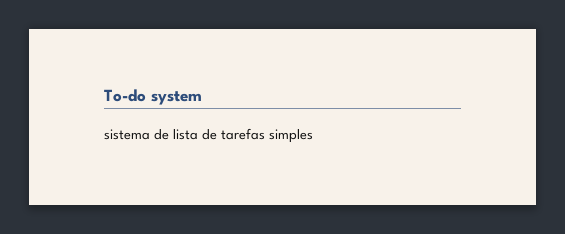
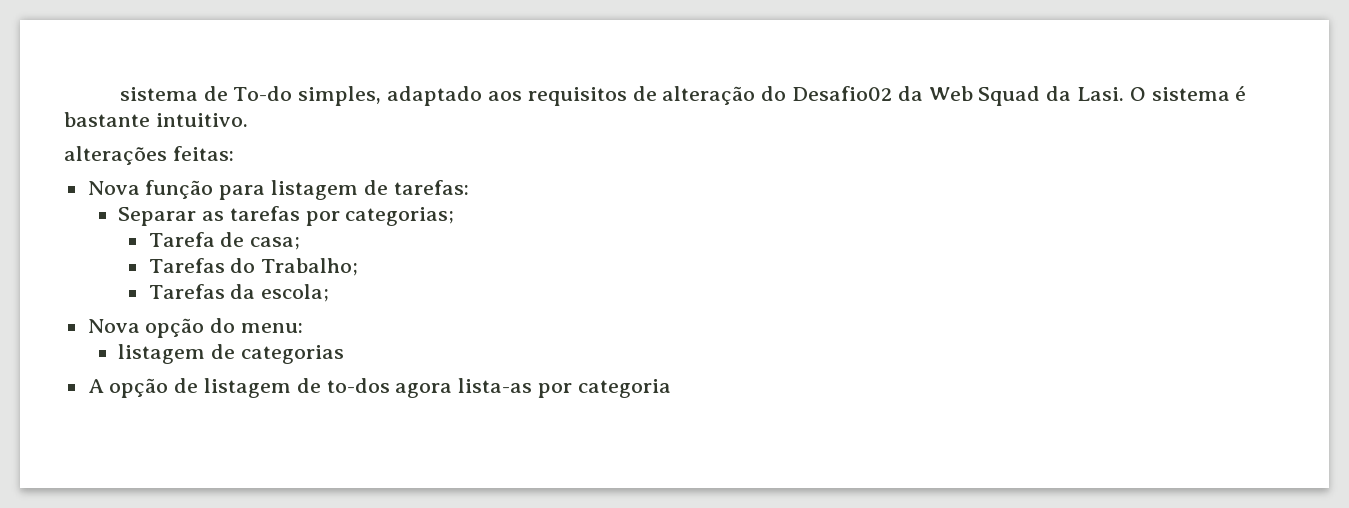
- To-do system
- sistema de lista de tarefas simples
+ sistema de To-do simples, adaptado aos requisitos de alteração do Desafio02 da Web Squad da Lasi. O sistema é bastante intuitivo.
+ alterações feitas:
+ Nova função para listagem de tarefas:
+ Separar as tarefas por categorias;
+ Tarefa de casa;
+ Tarefas do Trabalho;
+ Tarefas da escola;
+ Nova opção do menu:
+ listagem de categorias
+ A opção de listagem de to-dos agora lista-as por categoria

